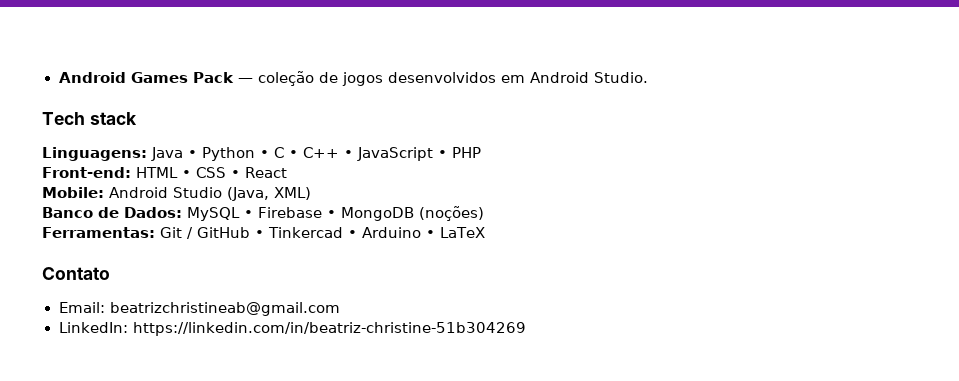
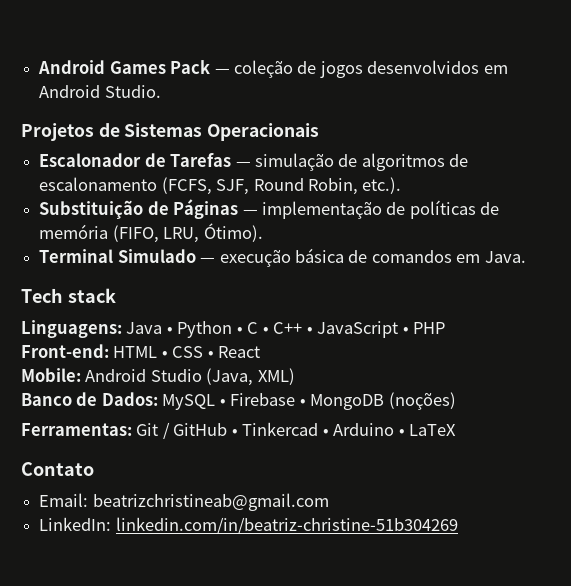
+ Projetos de Sistemas Operacionais
+ Escalonador de Tarefas — simulação de algoritmos de escalonamento (FCFS, SJF, Round Robin, etc.).
+ Substituição de Páginas — implementação de políticas de memória (FIFO, LRU, Ótimo).
+ Terminal Simulado — execução básica de comandos em Java.
- LinkedIn: https://linkedin.com/in/beatriz-christine-51b304269
+ LinkedIn: linkedin.com/in/beatriz-christine-51b304269

